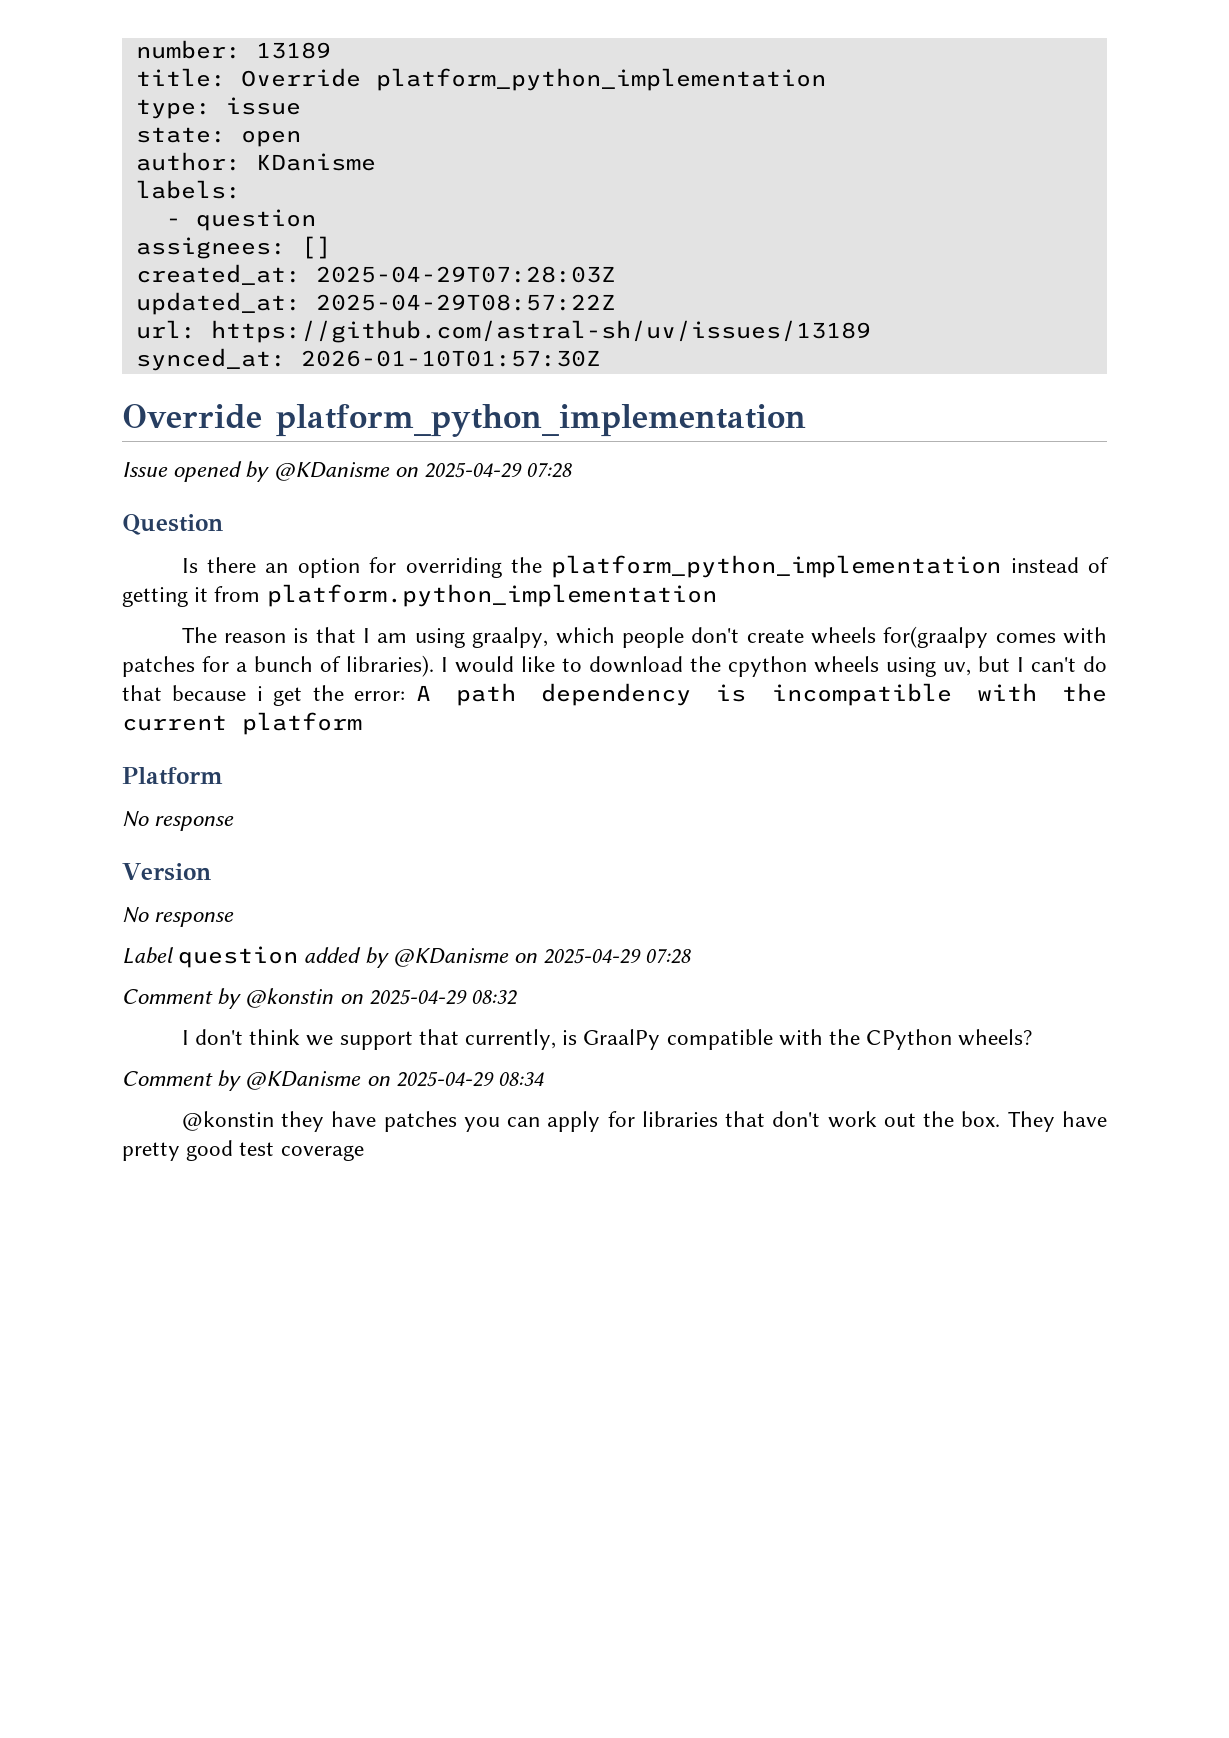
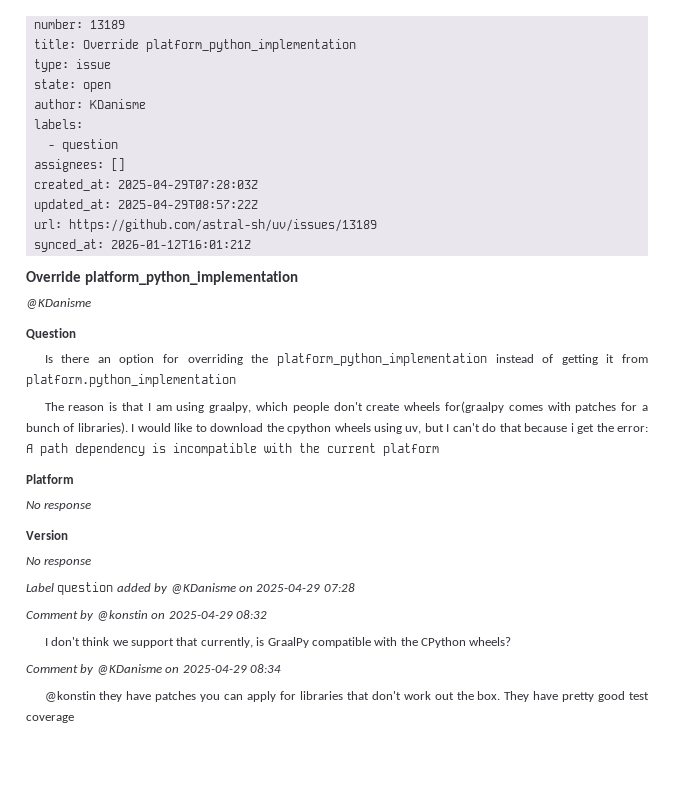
- synced_at: 2026-01-10T01:57:30Z
+ synced_at: 2026-01-12T16:01:21Z
  Override platform_python_implementation
- Issue opened by @KDanisme on 2025-04-29 07:28
+ @KDanisme

